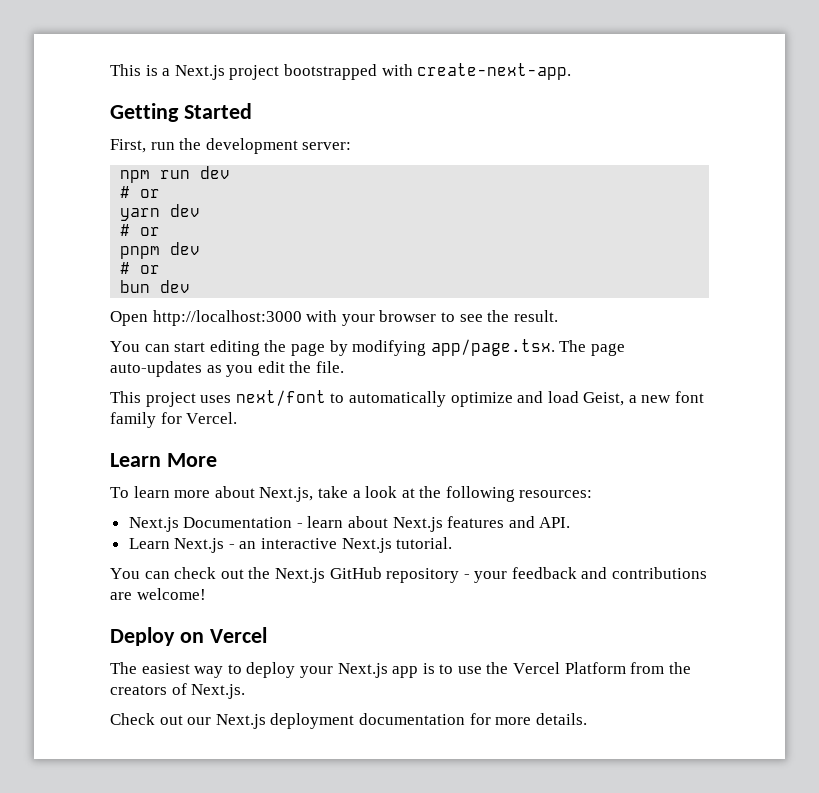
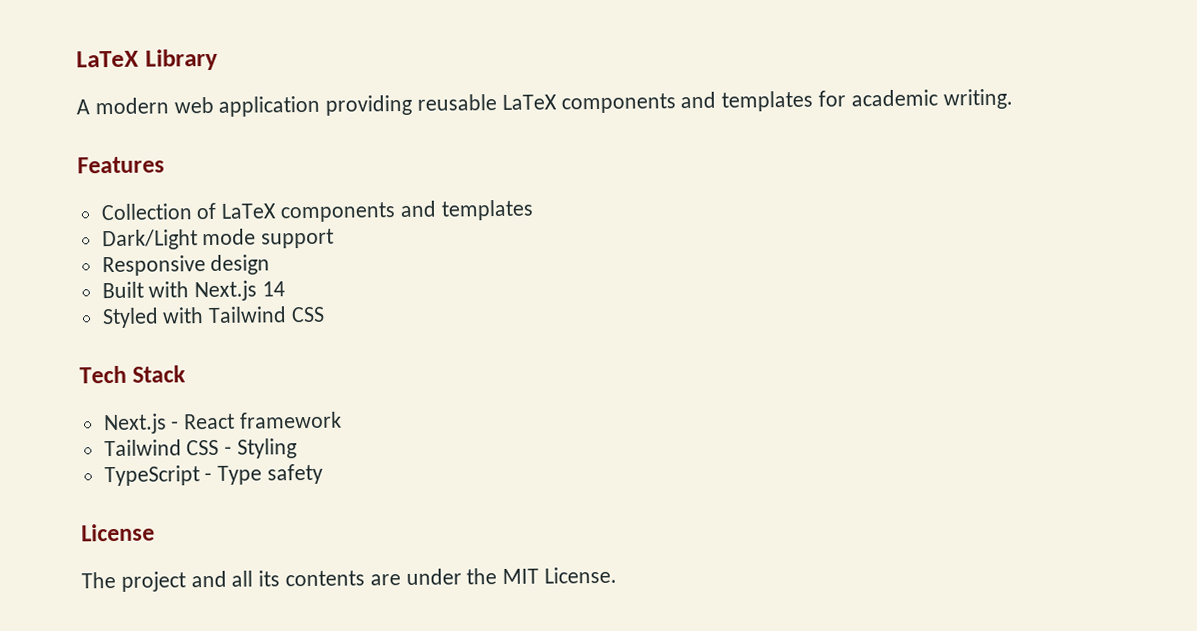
- This is a Next.js project bootstrapped with create-next-app.
- Getting Started
- First, run the development server:
- npm run dev
- # or
- yarn dev
- # or
- pnpm dev
- # or
- bun dev
- Open http://localhost:3000 with your browser to see the result.
- You can start editing the page by modifying app/page.tsx. The page auto-updates as you edit the file.
- This project uses next/font to automatically optimize and load Geist, a new font family for Vercel.
- Learn More
- To learn more about Next.js, take a look at the following resources:
- Next.js Documentation - learn about Next.js features and API.
- Learn Next.js - an interactive Next.js tutorial.
- You can check out the Next.js GitHub repository - your feedback and contributions are welcome!
- Deploy on Vercel
- The easiest way to deploy your Next.js app is to use the Vercel Platform from the creators of Next.js.
- Check out our Next.js deployment documentation for more details.
+ LaTeX Library
+ A modern web application providing reusable LaTeX components and templates for academic writing.
+ Features
+ Collection of LaTeX components and templates
+ Dark/Light mode support
+ Responsive design
+ Built with Next.js 14
+ Styled with Tailwind CSS
+ Tech Stack
+ Next.js - React framework
+ Tailwind CSS - Styling
+ TypeScript - Type safety
+ License
+ The project and all its contents are under the MIT License.

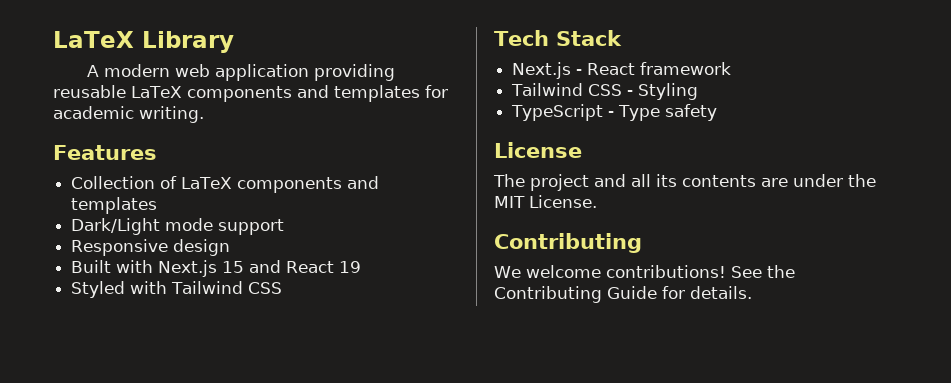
- Built with Next.js 14
+ Built with Next.js 15 and React 19
  The project and all its contents are under the MIT License.
+ Contributing
+ We welcome contributions! See the Contributing Guide for details.

